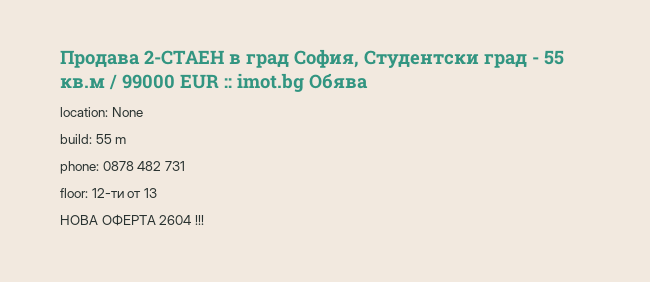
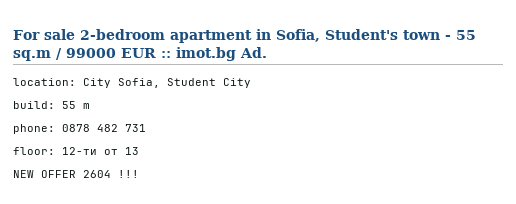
- Продава 2-СТАЕН в град София, Студентски град - 55 кв.м / 99000 EUR :: imot.bg Обява
- location: None
+ For sale 2-bedroom apartment in Sofia, Student's town - 55 sq.m / 99000 EUR :: imot.bg Ad.
+ location: City Sofia, Student City
- НОВА ОФЕРТА 2604 !!!
+ NEW OFFER 2604 !!!

